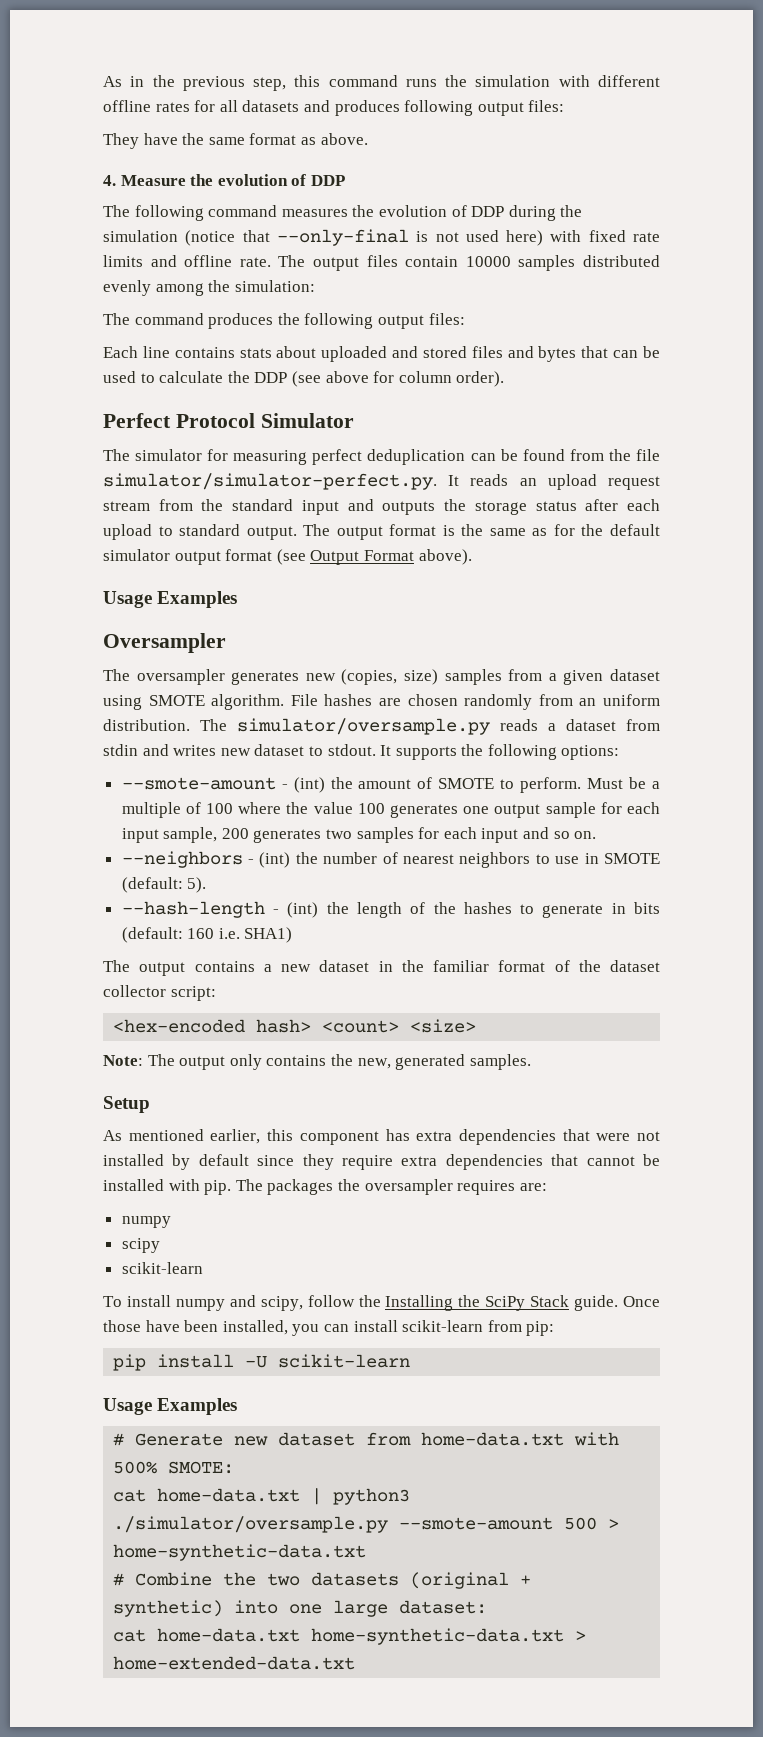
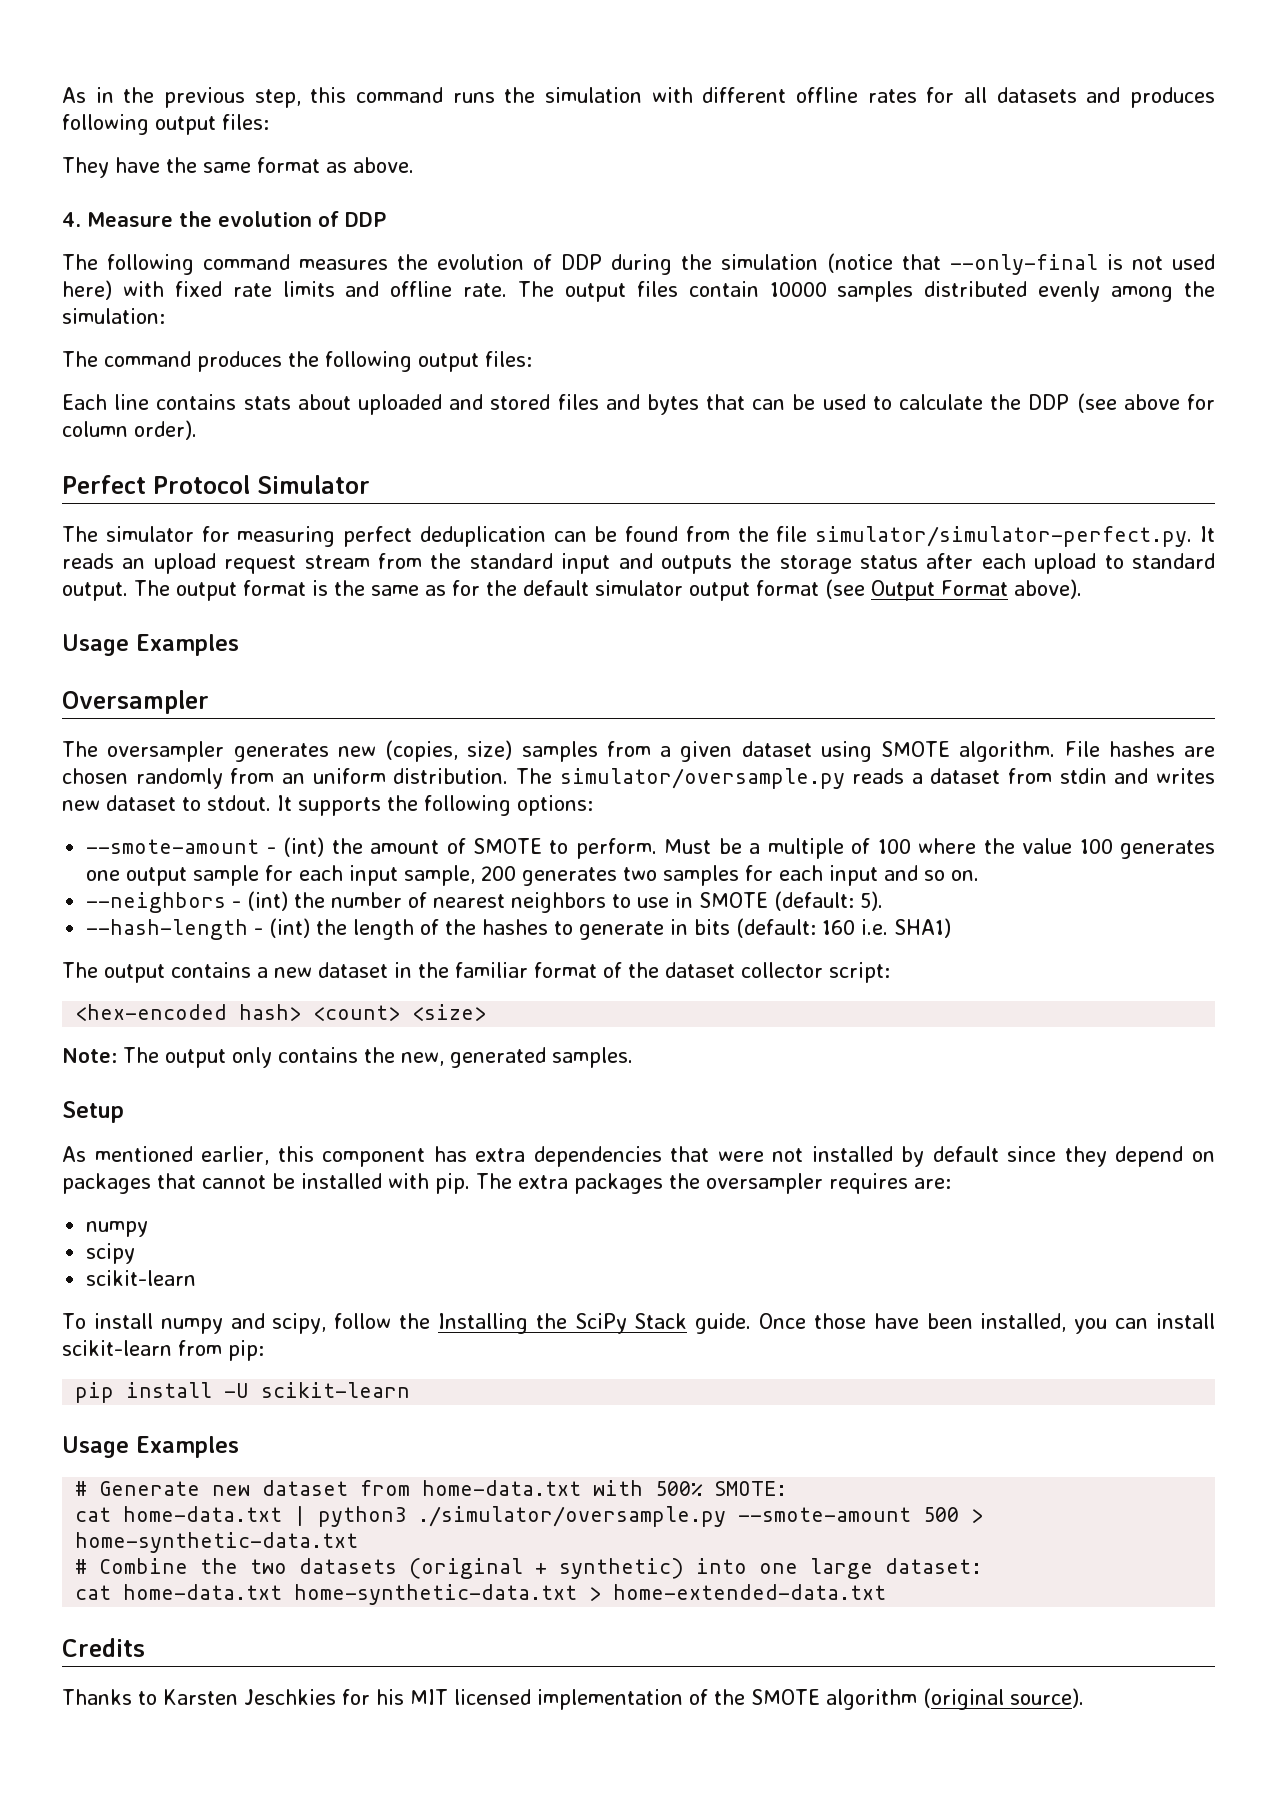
- As mentioned earlier, this component has extra dependencies that were not installed by default since they require extra dependencies that cannot be installed with pip.
+ As mentioned earlier, this component has extra dependencies that were not installed by default since they depend on packages that cannot be installed with pip.
- The packages the oversampler requires are:
+ The extra packages the oversampler requires are:
+ Credits
+ Thanks to Karsten Jeschkies for his MIT licensed implementation of the SMOTE algorithm (original source).

